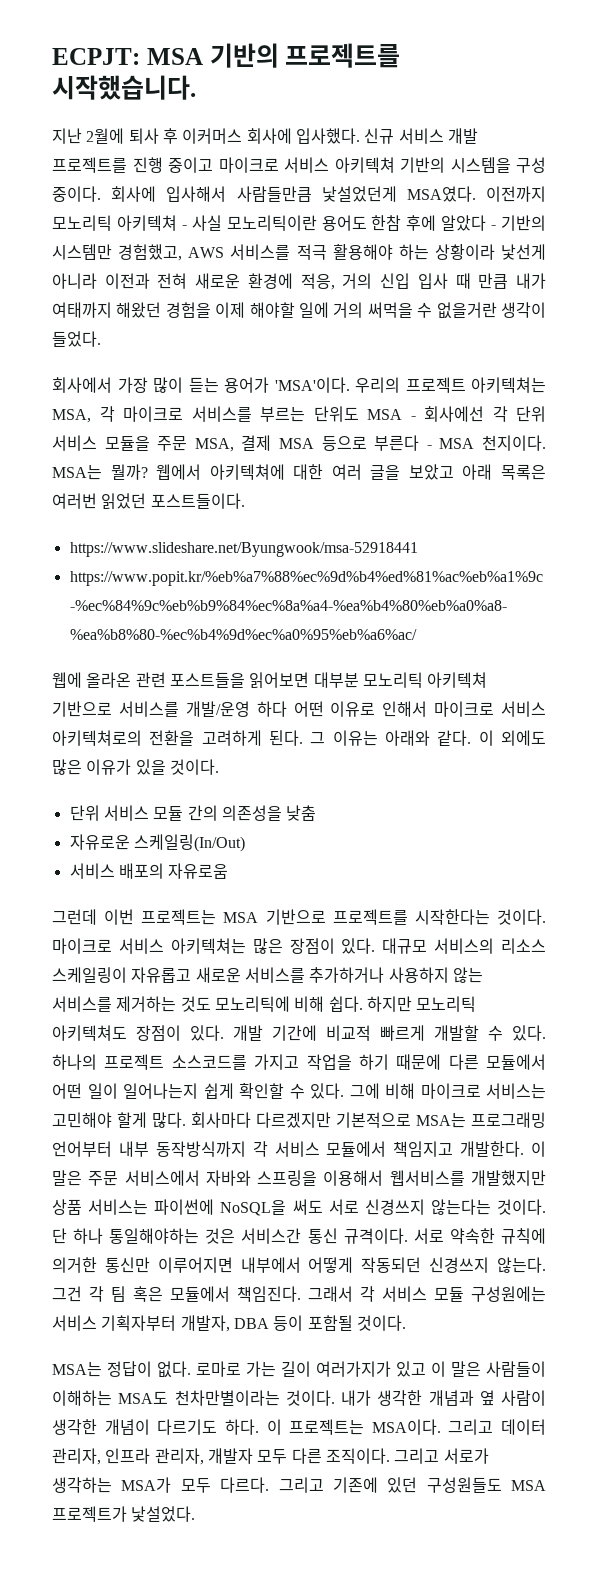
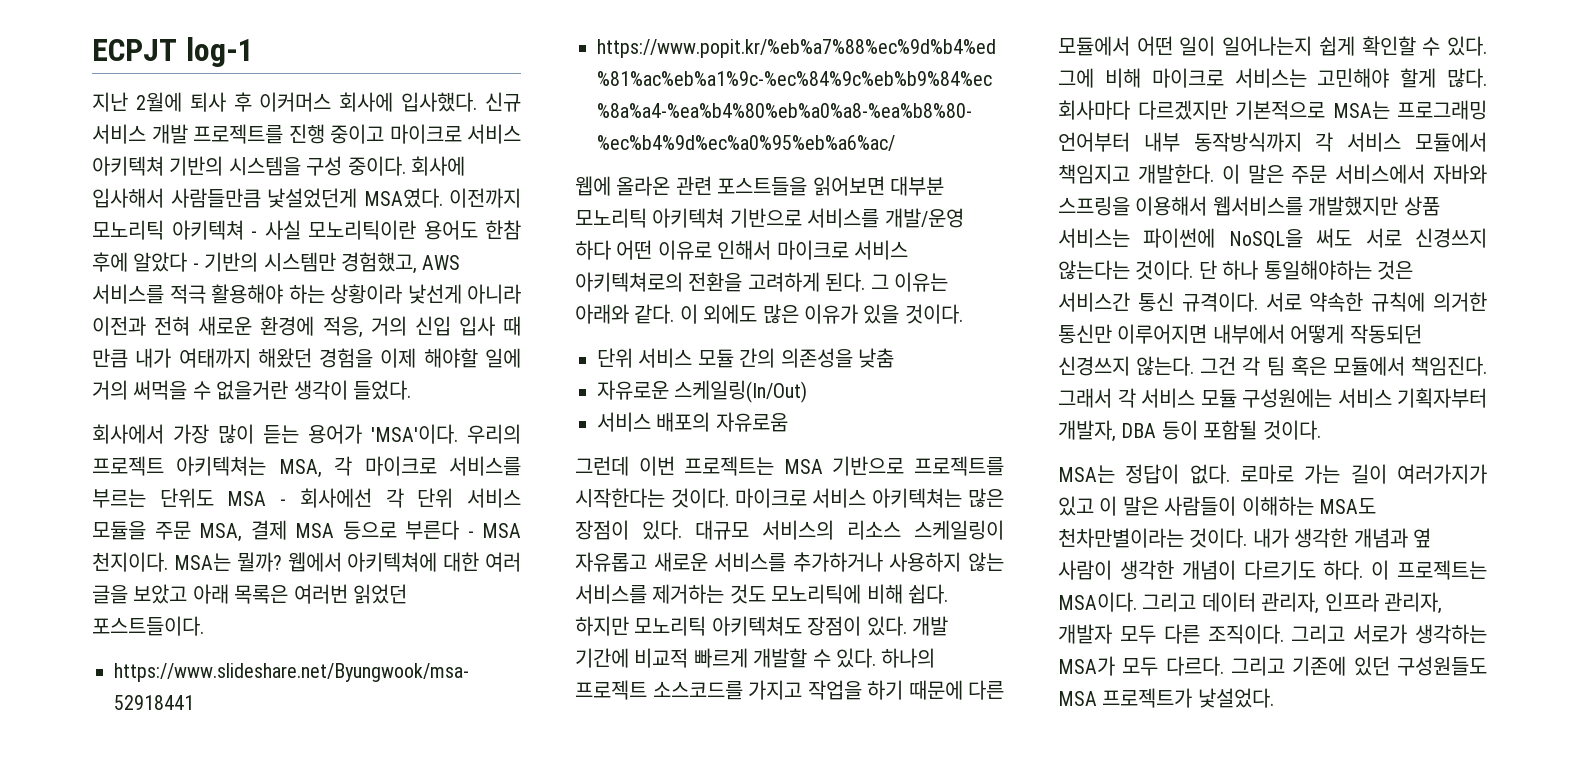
- ECPJT: MSA 기반의 프로젝트를 시작했습니다.
+ ECPJT log-1

